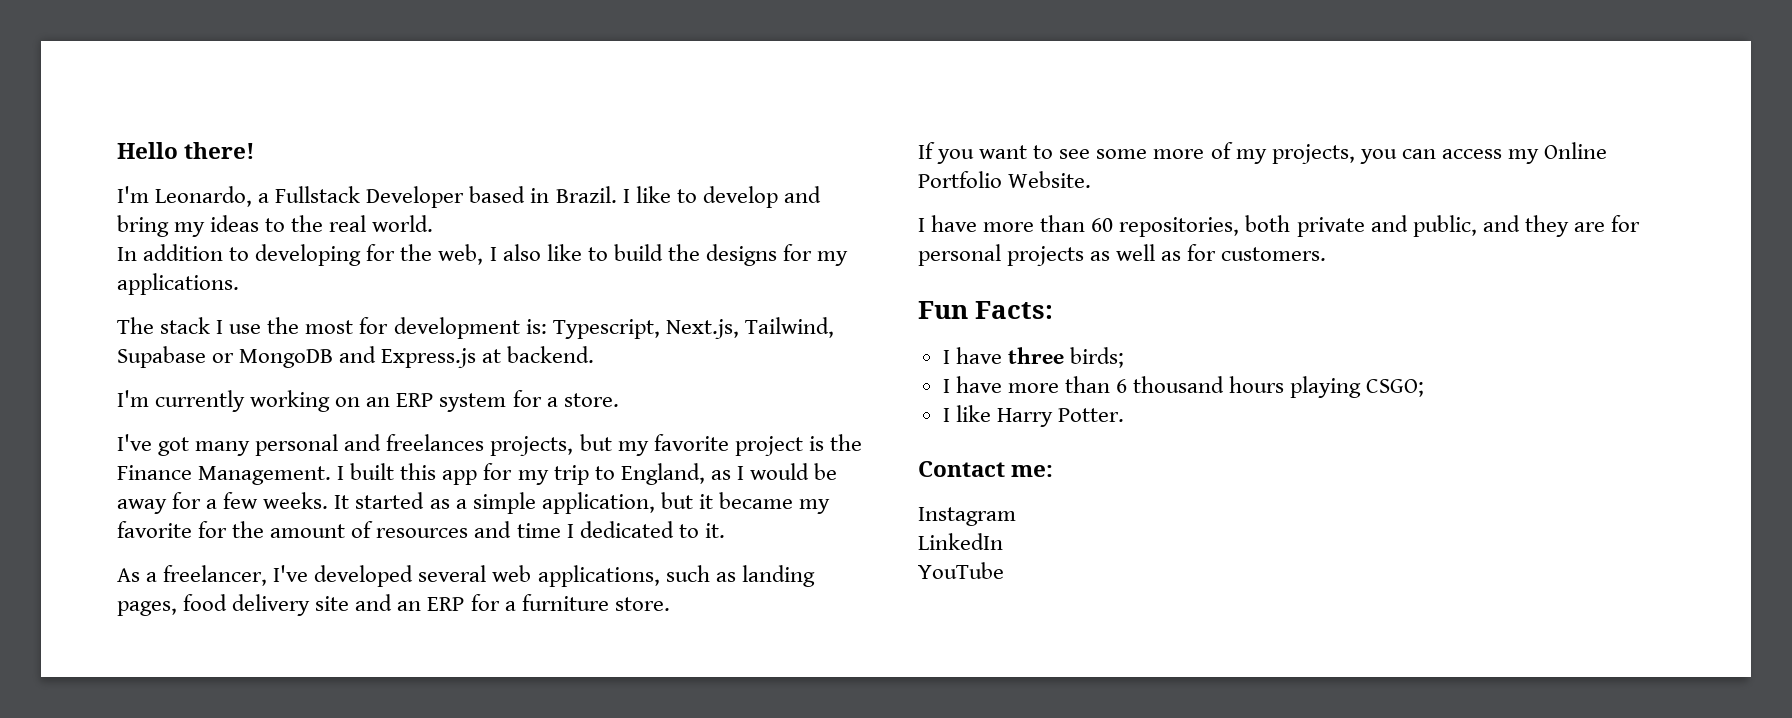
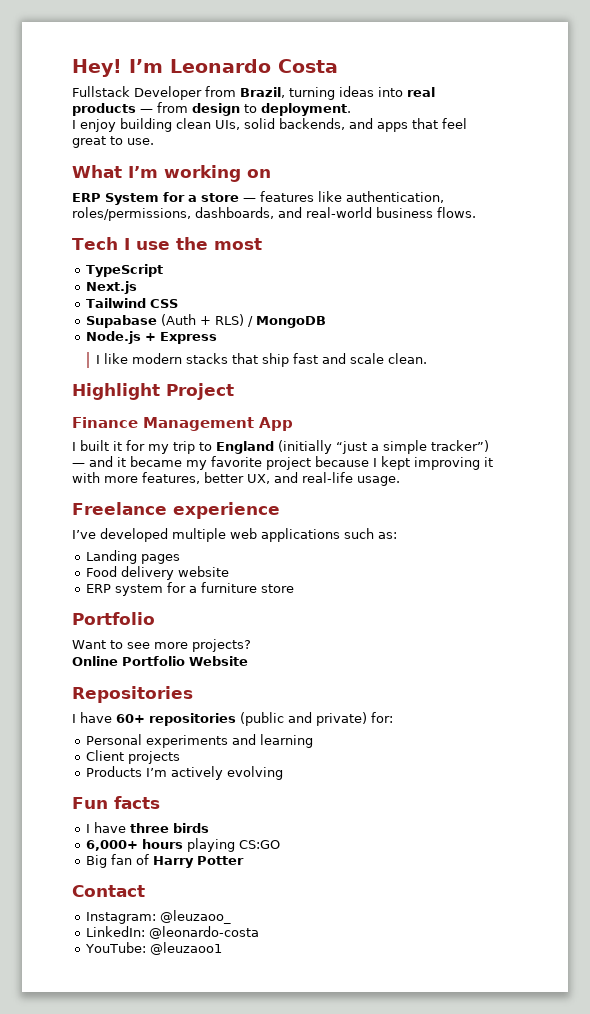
- Hello there!
- I'm Leonardo, a Fullstack Developer based in Brazil. I like to develop and bring my ideas to the real world.
- In addition to developing for the web, I also like to build the designs for my applications.
- The stack I use the most for development is: Typescript, Next.js, Tailwind, Supabase or MongoDB and Express.js at backend.
- I'm currently working on an ERP system for a store.
- I've got many personal and freelances projects, but my favorite project is the Finance Management. I built this app for my trip to England, as I would be away for a few weeks. It started as a simple application, but it became my favorite for the amount of resources and time I dedicated to it.
- As a freelancer, I've developed several web applications, such as landing pages, food delivery site and an ERP for a furniture store.
- If you want to see some more of my projects, you can access my Online Portfolio Website.
- I have more than 60 repositories, both private and public, and they are for personal projects as well as for customers.
+ Hey! I’m Leonardo Costa
+ Fullstack Developer from Brazil, turning ideas into real products — from design to deployment.
+ I enjoy building clean UIs, solid backends, and apps that feel great to use.
+ What I’m working on
+ ERP System for a store — features like authentication, roles/permissions, dashboards, and real-world business flows.
+ Tech I use the most
+ TypeScript
+ Next.js
+ Tailwind CSS
+ Supabase (Auth + RLS) / MongoDB
+ Node.js + Express
+ I like modern stacks that ship fast and scale clean.
+ Highlight Project
+ Finance Management App
+ I built it for my trip to England (initially “just a simple tracker”) — and it became my favorite project because I kept improving it with more features, better UX, and real-life usage.
+ Freelance experience
+ I’ve developed multiple web applications such as:
+ Landing pages
+ Food delivery website
+ ERP system for a furniture store
+ Portfolio
+ Want to see more projects?
+ Online Portfolio Website
+ Repositories
+ I have 60+ repositories (public and private) for:
+ Personal experiments and learning
+ Client projects
+ Products I’m actively evolving
- Fun Facts:
+ Fun facts
- I have three birds;
- I have more than 6 thousand hours playing CSGO;
- I like Harry Potter.
- Contact me:
- Instagram
- LinkedIn
- YouTube
+ I have three birds
+ 6,000+ hours playing CS:GO
+ Big fan of Harry Potter
+ Contact
+ Instagram: @leuzaoo_
+ LinkedIn: @leonardo-costa
+ YouTube: @leuzaoo1

